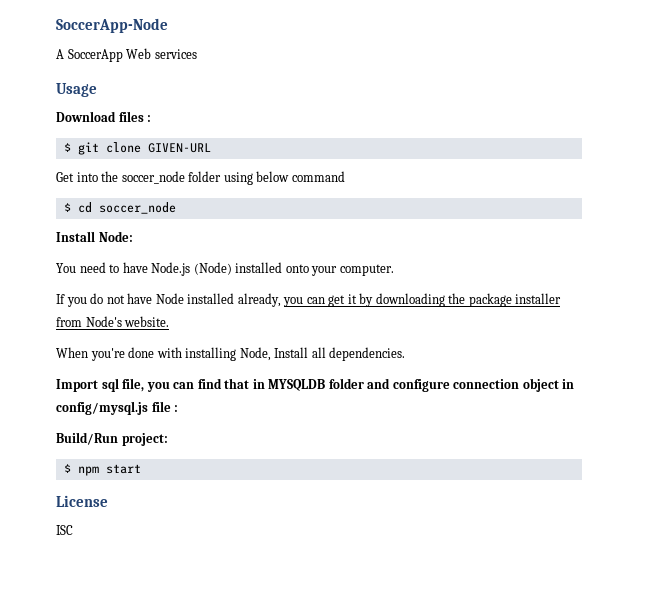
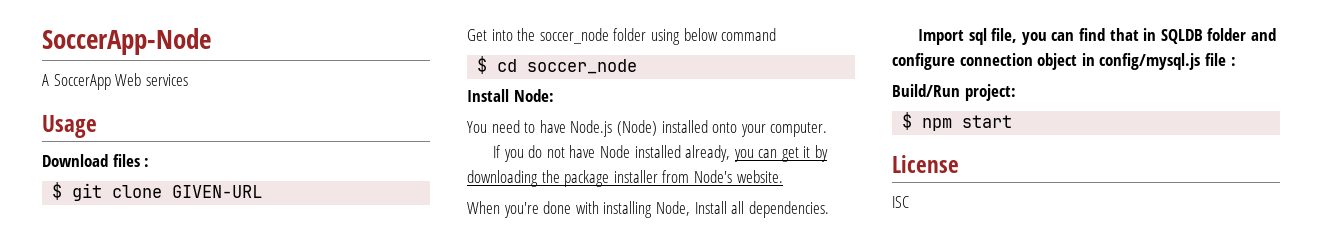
- Import sql file, you can find that in MYSQLDB folder and configure connection object in config/mysql.js file :
+ Import sql file, you can find that in SQLDB folder and configure connection object in config/mysql.js file :

